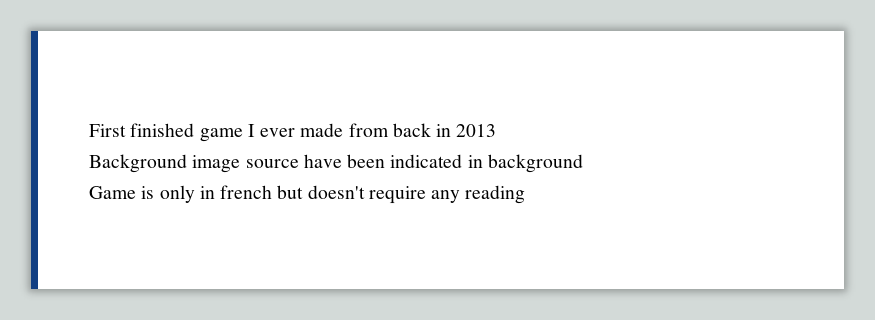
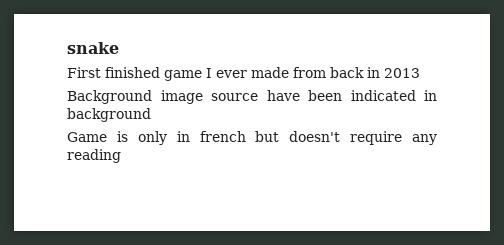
+ snake

